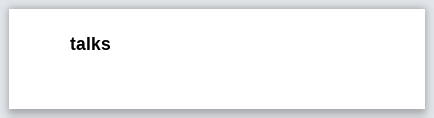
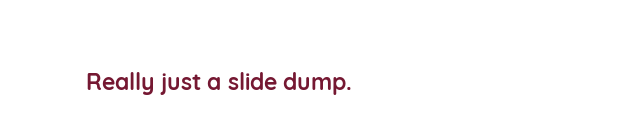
- talks
+ Really just a slide dump.

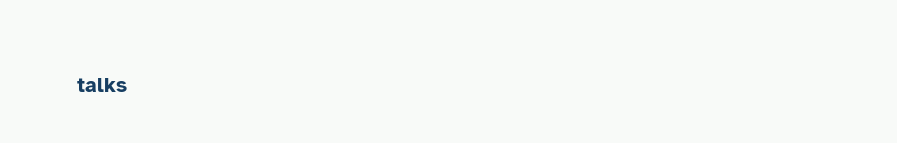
- Really just a slide dump.
+ talks

